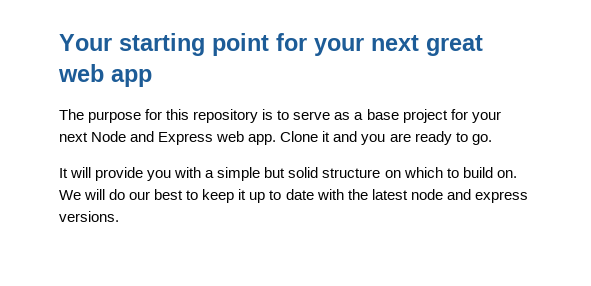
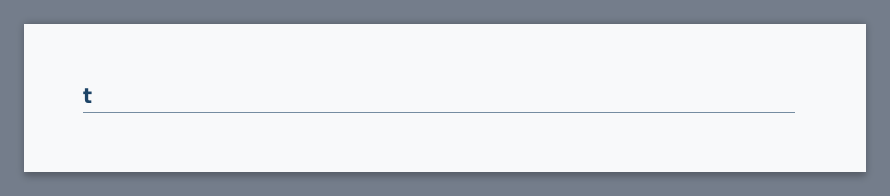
- Your starting point for your next great web app
- The purpose for this repository is to serve as a base project for your next Node and Express web app. Clone it and you are ready to go.
- It will provide you with a simple but solid structure on which to build on. We will do our best to keep it up to date with the latest node and express versions.
+ t

